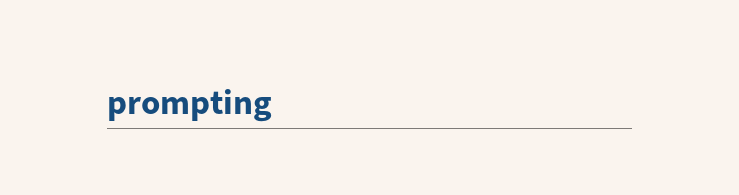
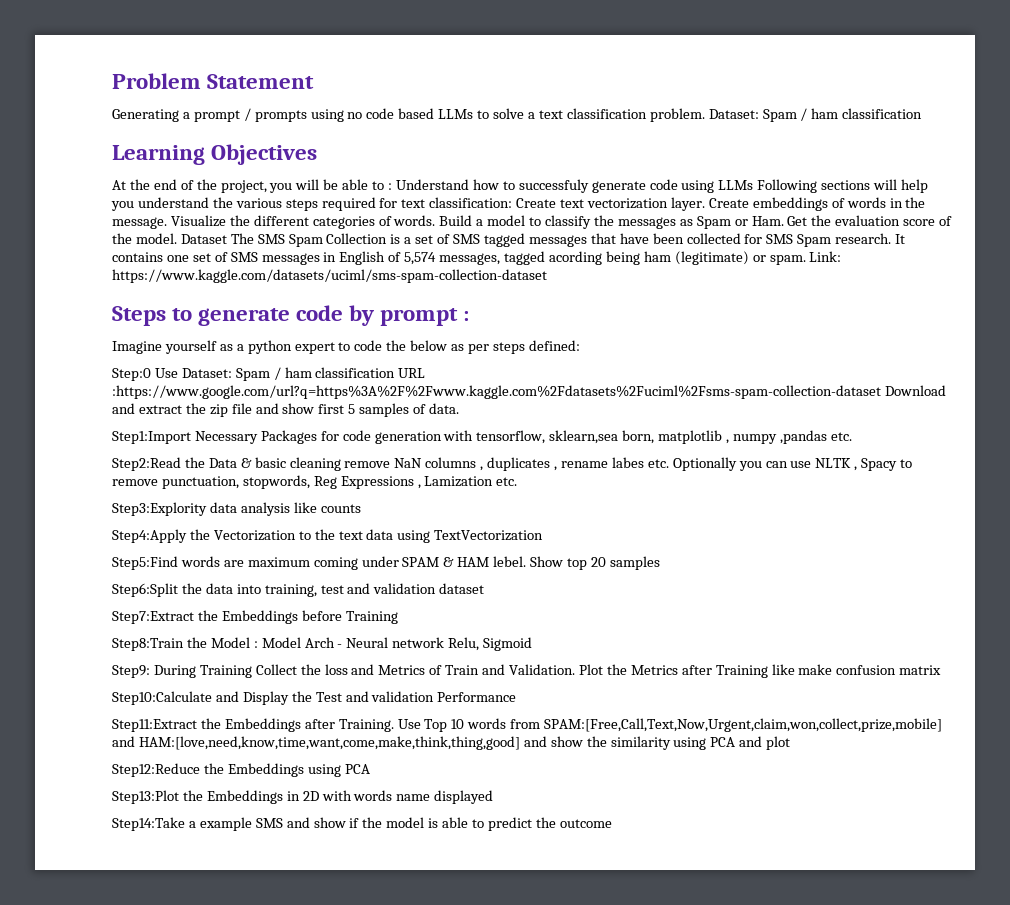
- prompting
+ Problem Statement
+ Generating a prompt / prompts using no code based LLMs to solve a text classification problem. Dataset: Spam / ham classification
+ Learning Objectives
+ At the end of the project, you will be able to : Understand how to successfuly generate code using LLMs Following sections will help you understand the various steps required for text classification: Create text vectorization layer. Create embeddings of words in the message. Visualize the different categories of words. Build a model to classify the messages as Spam or Ham. Get the evaluation score of the model. Dataset The SMS Spam Collection is a set of SMS tagged messages that have been collected for SMS Spam research. It contains one set of SMS messages in English of 5,574 messages, tagged acording being ham (legitimate) or spam. Link: https://www.kaggle.com/datasets/uciml/sms-spam-collection-dataset
+ Steps to generate code by prompt :
+ Imagine yourself as a python expert to code the below as per steps defined:
+ Step:0 Use Dataset: Spam / ham classification URL :https://www.google.com/url?q=https%3A%2F%2Fwww.kaggle.com%2Fdatasets%2Fuciml%2Fsms-spam-collection-dataset Download and extract the zip file and show first 5 samples of data.
+ Step1:Import Necessary Packages for code generation with tensorflow, sklearn,sea born, matplotlib , numpy ,pandas etc.
+ Step2:Read the Data & basic cleaning remove NaN columns , duplicates , rename labes etc. Optionally you can use NLTK , Spacy to remove punctuation, stopwords, Reg Expressions , Lamization etc.
+ Step3:Explority data analysis like counts
+ Step4:Apply the Vectorization to the text data using TextVectorization
+ Step5:Find words are maximum coming under SPAM & HAM lebel. Show top 20 samples
+ Step6:Split the data into training, test and validation dataset
+ Step7:Extract the Embeddings before Training
+ Step8:Train the Model : Model Arch - Neural network Relu, Sigmoid
+ Step9: During Training Collect the loss and Metrics of Train and Validation. Plot the Metrics after Training like make confusion matrix
+ Step10:Calculate and Display the Test and validation Performance
+ Step11:Extract the Embeddings after Training. Use Top 10 words from SPAM:[Free,Call,Text,Now,Urgent,claim,won,collect,prize,mobile] and HAM:[love,need,know,time,want,come,make,think,thing,good] and show the similarity using PCA and plot
+ Step12:Reduce the Embeddings using PCA
+ Step13:Plot the Embeddings in 2D with words name displayed
+ Step14:Take a example SMS and show if the model is able to predict the outcome

